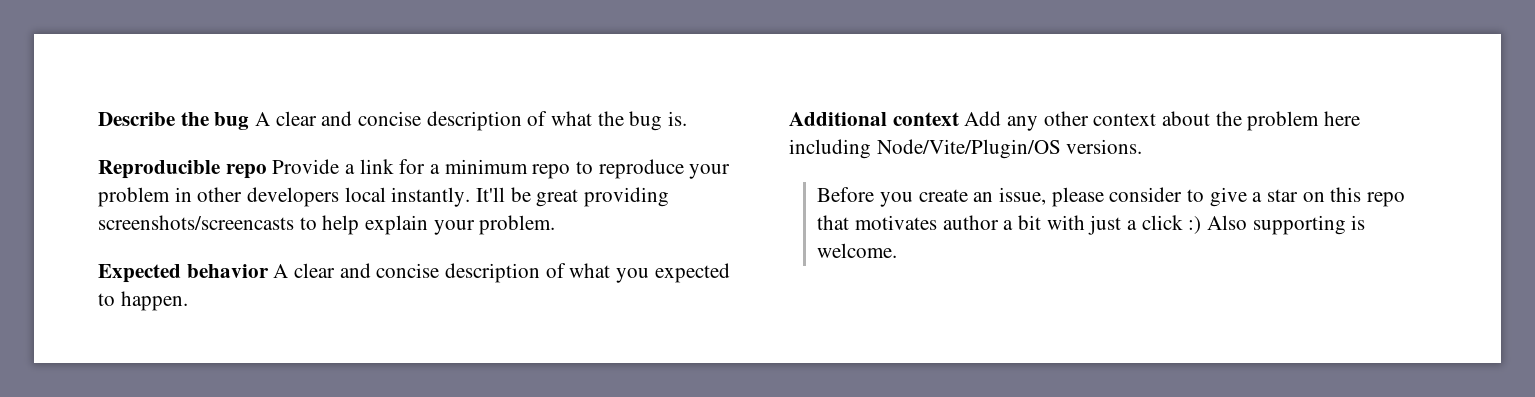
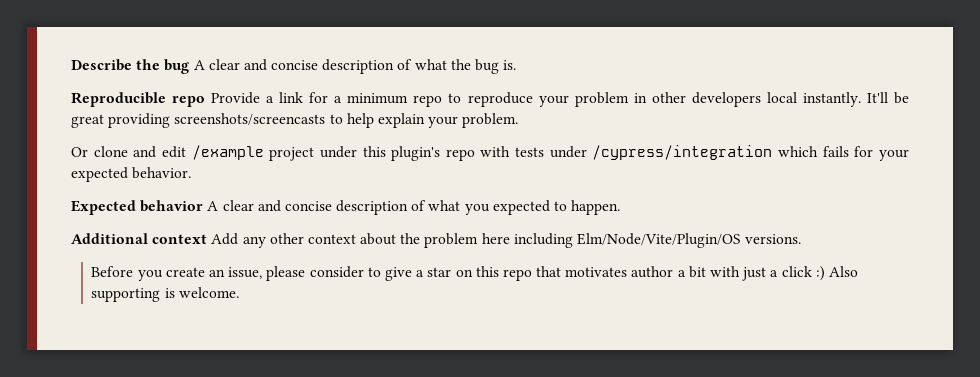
+ Or clone and edit /example project under this plugin's repo with tests under /cypress/integration which fails for your expected behavior.
- Additional context Add any other context about the problem here including Node/Vite/Plugin/OS versions.
+ Additional context Add any other context about the problem here including Elm/Node/Vite/Plugin/OS versions.

